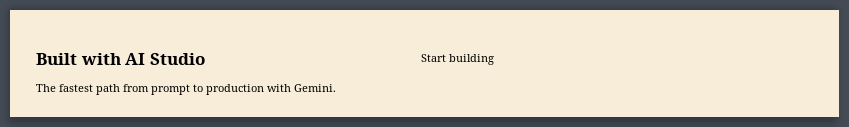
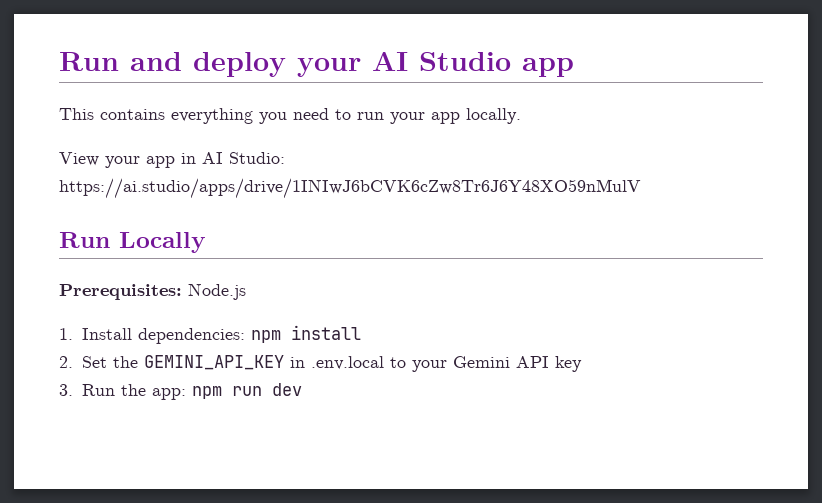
- Built with AI Studio
- The fastest path from prompt to production with Gemini.
- Start building
+ Run and deploy your AI Studio app
+ This contains everything you need to run your app locally.
+ View your app in AI Studio: https://ai.studio/apps/drive/1INIwJ6bCVK6cZw8Tr6J6Y48XO59nMulV
+ Run Locally
+ Prerequisites: Node.js
+ 1. Install dependencies: npm install
+ 2. Set the GEMINI_API_KEY in .env.local to your Gemini API key
+ 3. Run the app: npm run dev

